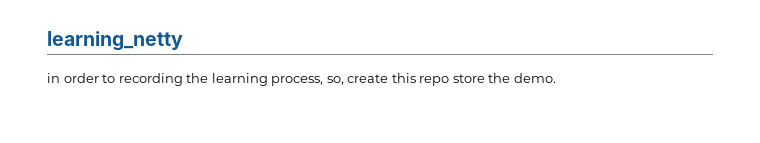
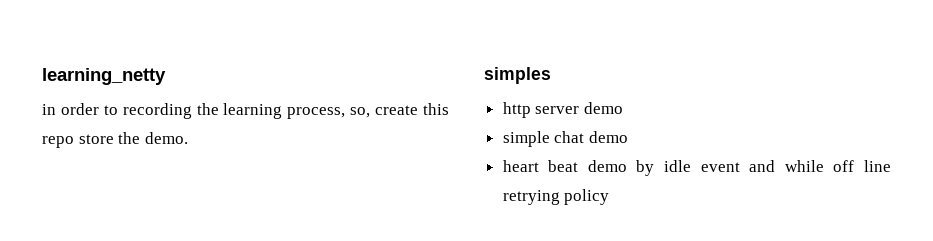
+ simples
+ http server demo
+ simple chat demo
+ heart beat demo by idle event and while off line retrying policy

